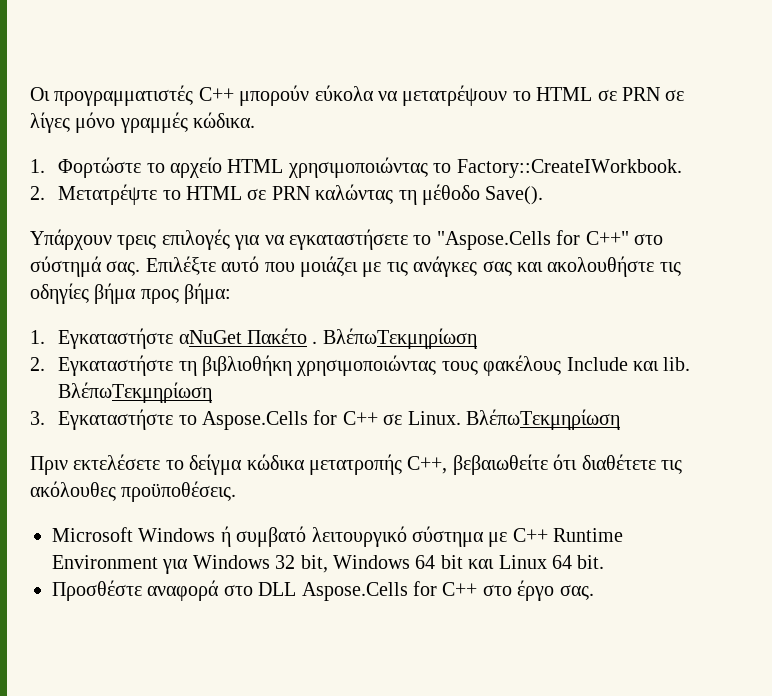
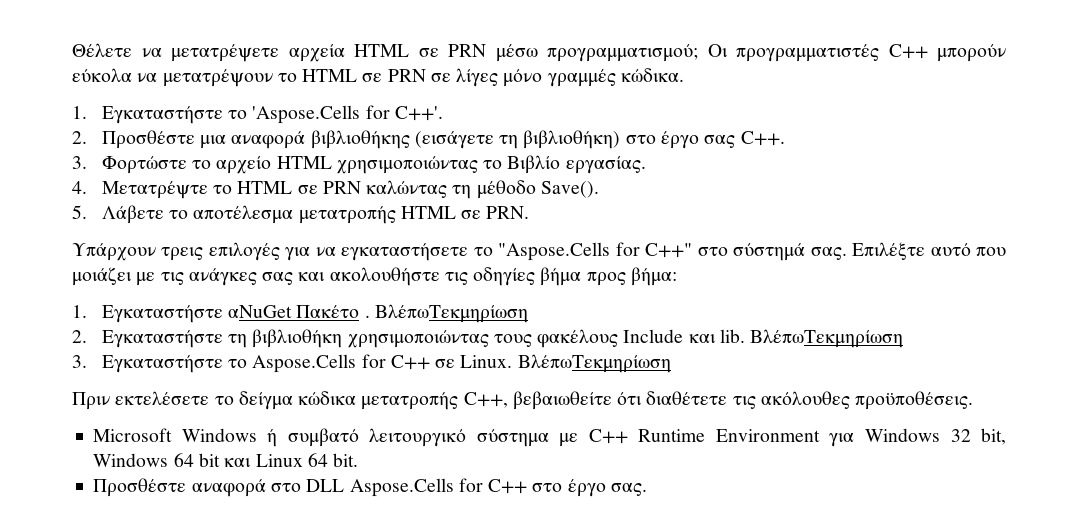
- Οι προγραμματιστές C++ μπορούν εύκολα να μετατρέψουν το HTML σε PRN σε λίγες μόνο γραμμές κώδικα.
+ Θέλετε να μετατρέψετε αρχεία HTML σε PRN μέσω προγραμματισμού; Οι προγραμματιστές C++ μπορούν εύκολα να μετατρέψουν το HTML σε PRN σε λίγες μόνο γραμμές κώδικα.
- 1. Φορτώστε το αρχείο HTML χρησιμοποιώντας το Factory::CreateIWorkbook.
- 2. Μετατρέψτε το HTML σε PRN καλώντας τη μέθοδο Save().
+ 1. Εγκαταστήστε το 'Aspose.Cells for C++'.
+ 2. Προσθέστε μια αναφορά βιβλιοθήκης (εισάγετε τη βιβλιοθήκη) στο έργο σας C++.
+ 3. Φορτώστε το αρχείο HTML χρησιμοποιώντας το Βιβλίο εργασίας.
+ 4. Μετατρέψτε το HTML σε PRN καλώντας τη μέθοδο Save().
+ 5. Λάβετε το αποτέλεσμα μετατροπής HTML σε PRN.

